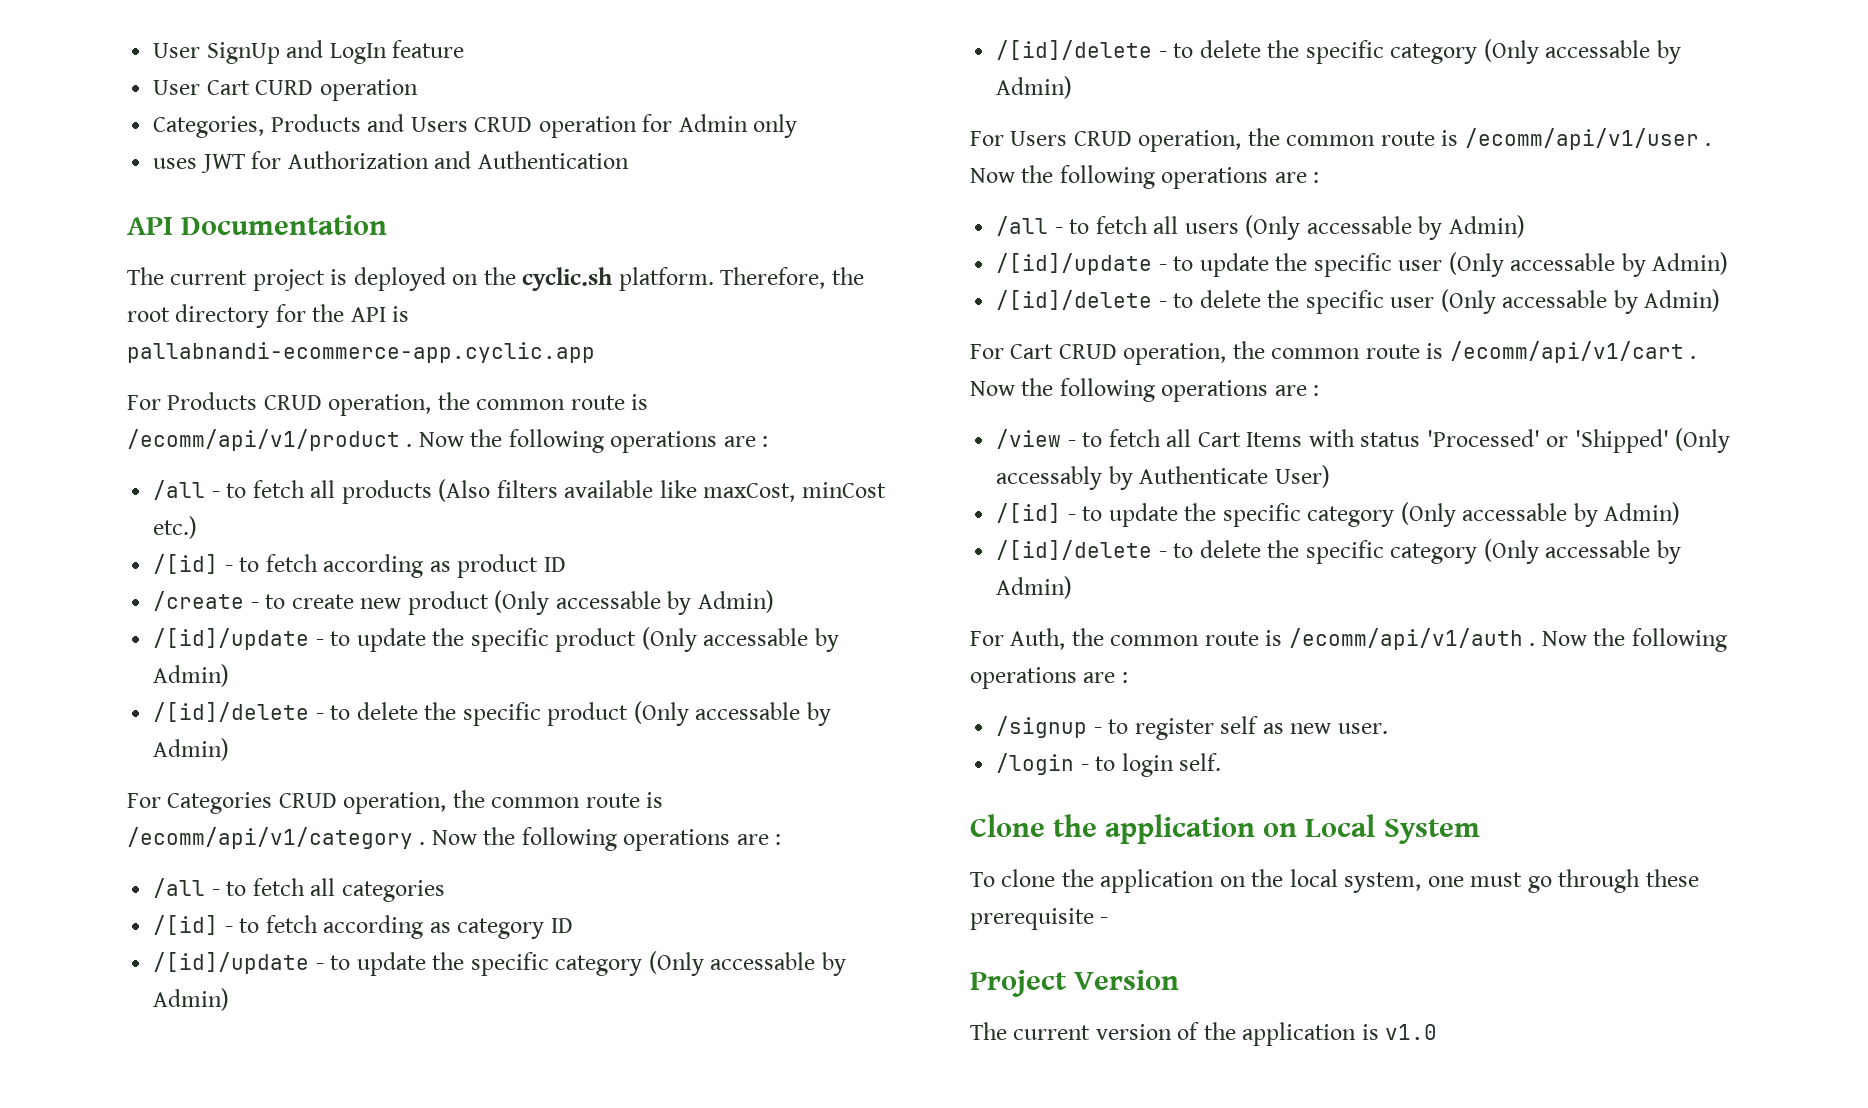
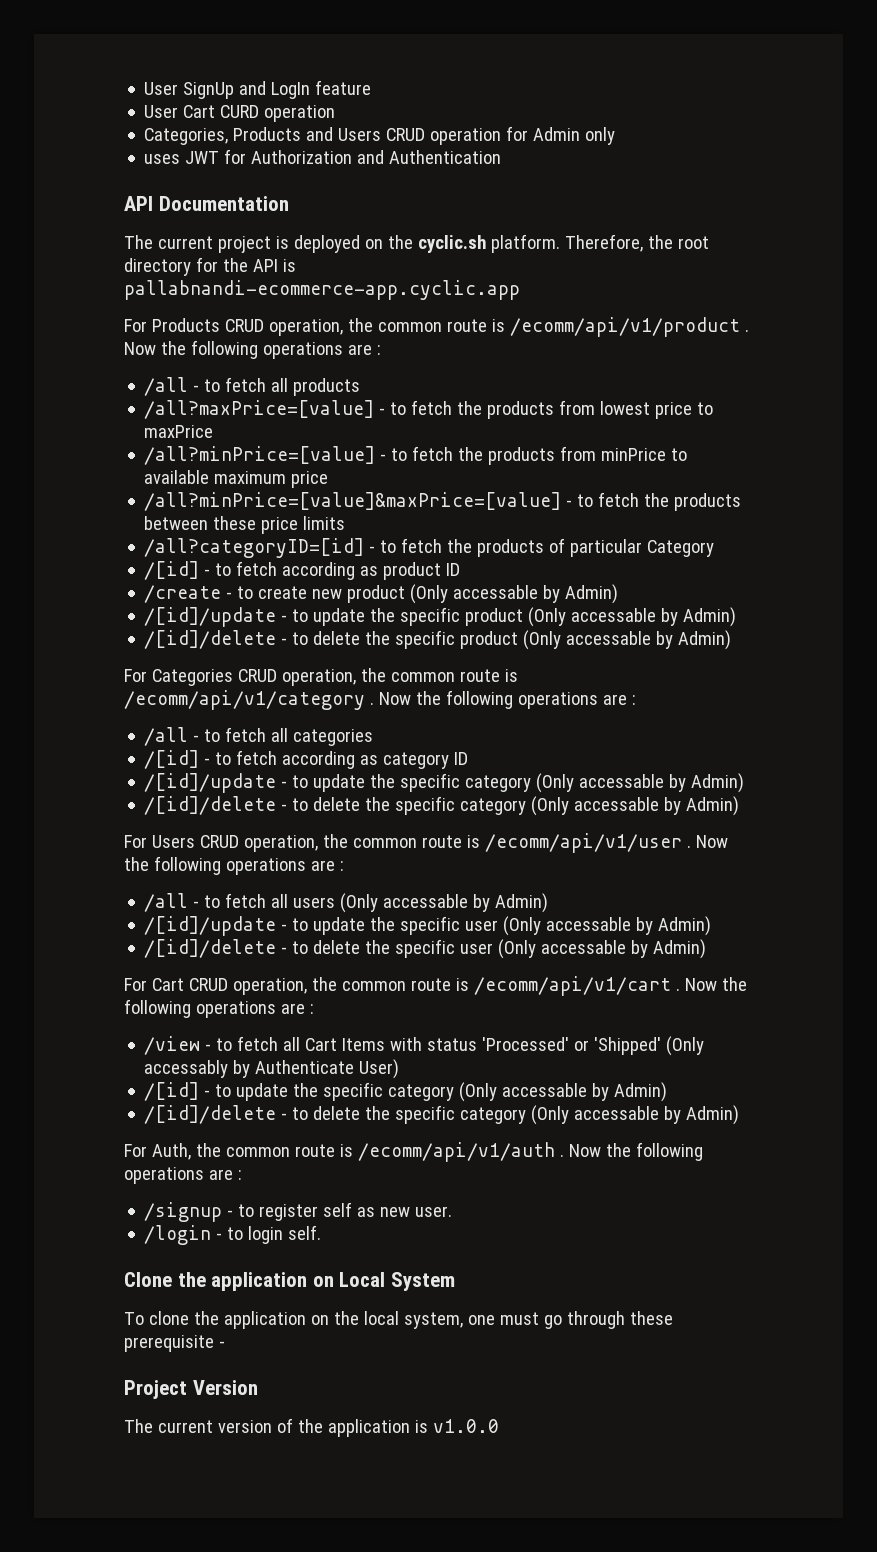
- /all - to fetch all products (Also filters available like maxCost, minCost etc.)
+ /all - to fetch all products
+ /all?maxPrice=[value] - to fetch the products from lowest price to maxPrice
+ /all?minPrice=[value] - to fetch the products from minPrice to available maximum price
+ /all?minPrice=[value]&maxPrice=[value] - to fetch the products between these price limits
+ /all?categoryID=[id] - to fetch the products of particular Category
- The current version of the application is v1.0
+ The current version of the application is v1.0.0

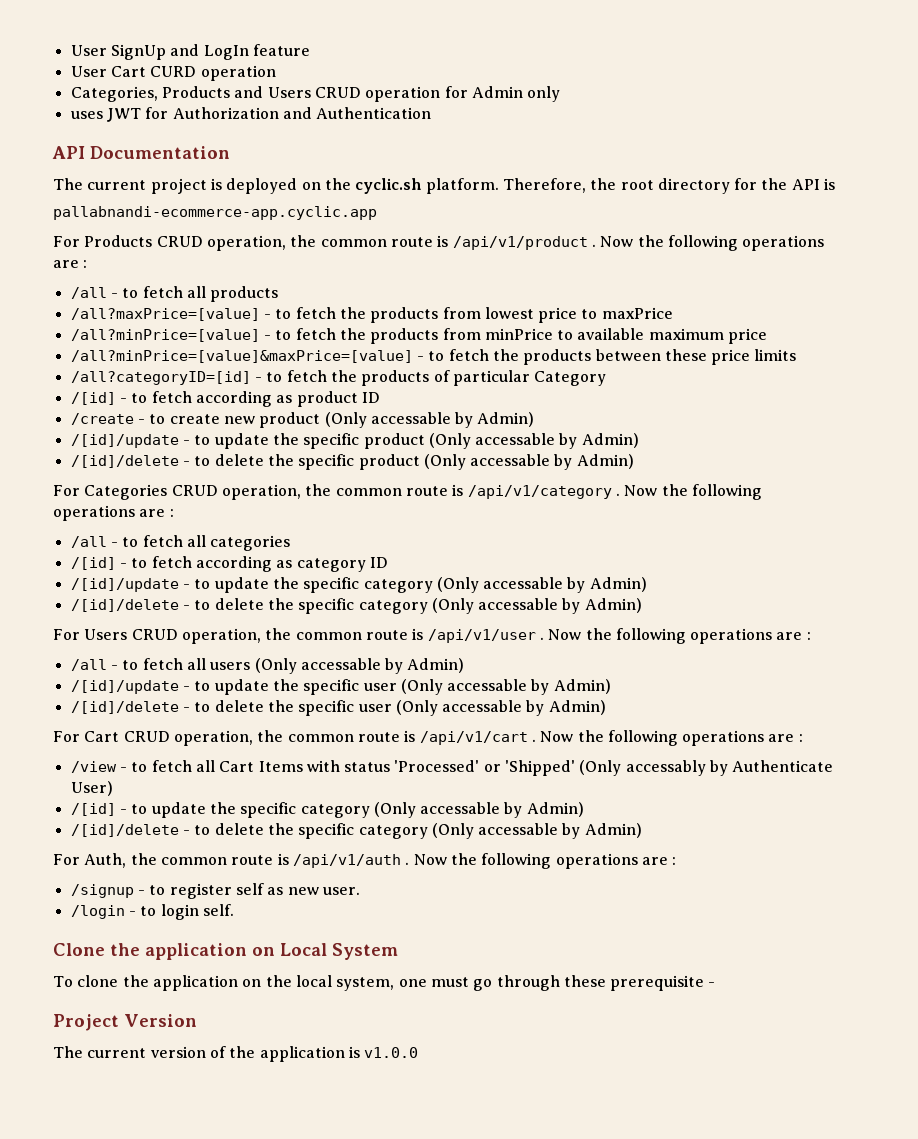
- For Products CRUD operation, the common route is /ecomm/api/v1/product .
+ For Products CRUD operation, the common route is /api/v1/product .
- For Categories CRUD operation, the common route is /ecomm/api/v1/category .
+ For Categories CRUD operation, the common route is /api/v1/category .
- For Users CRUD operation, the common route is /ecomm/api/v1/user .
+ For Users CRUD operation, the common route is /api/v1/user .
- For Cart CRUD operation, the common route is /ecomm/api/v1/cart .
+ For Cart CRUD operation, the common route is /api/v1/cart .
- For Auth, the common route is /ecomm/api/v1/auth .
+ For Auth, the common route is /api/v1/auth .

